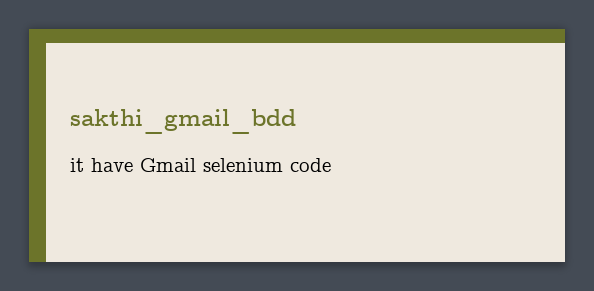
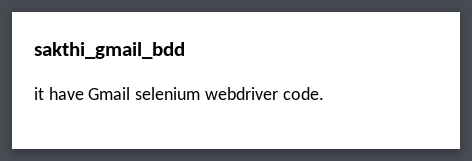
- it have Gmail selenium code
+ it have Gmail selenium webdriver code.

